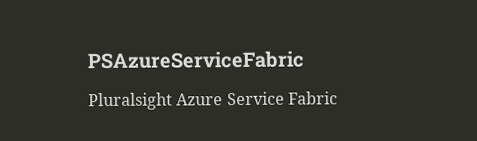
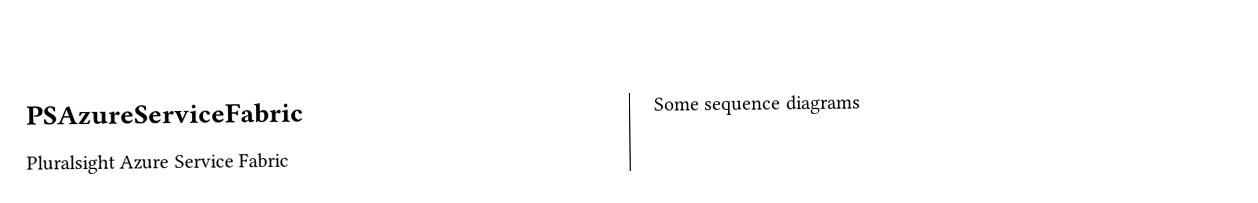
+ Some sequence diagrams

